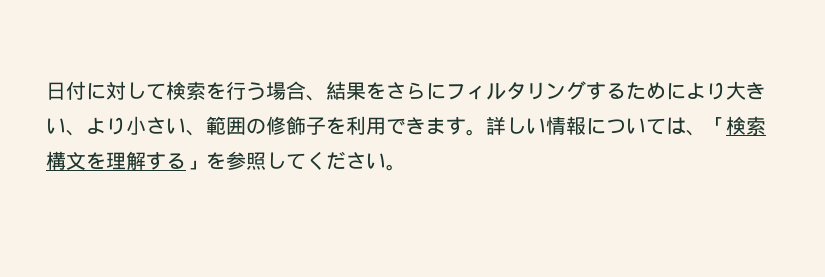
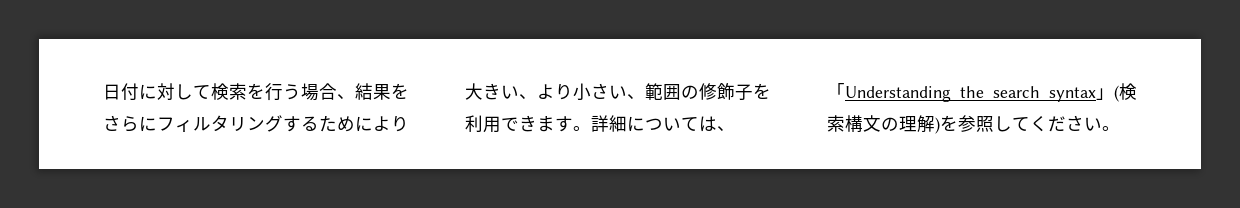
- 詳しい情報については、「検索構文を理解する」を参照してください。
+ 詳細については、「Understanding the search syntax」(検索構文の理解)を参照してください。

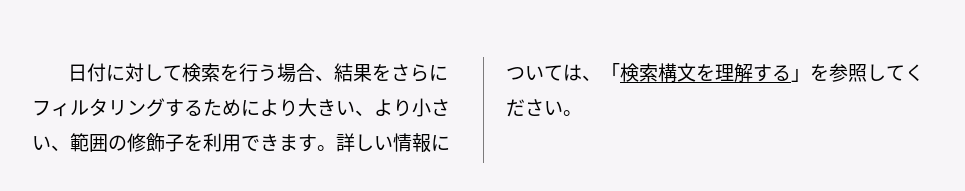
- 詳細については、「Understanding the search syntax」(検索構文の理解)を参照してください。
+ 詳しい情報については、「検索構文を理解する」を参照してください。

